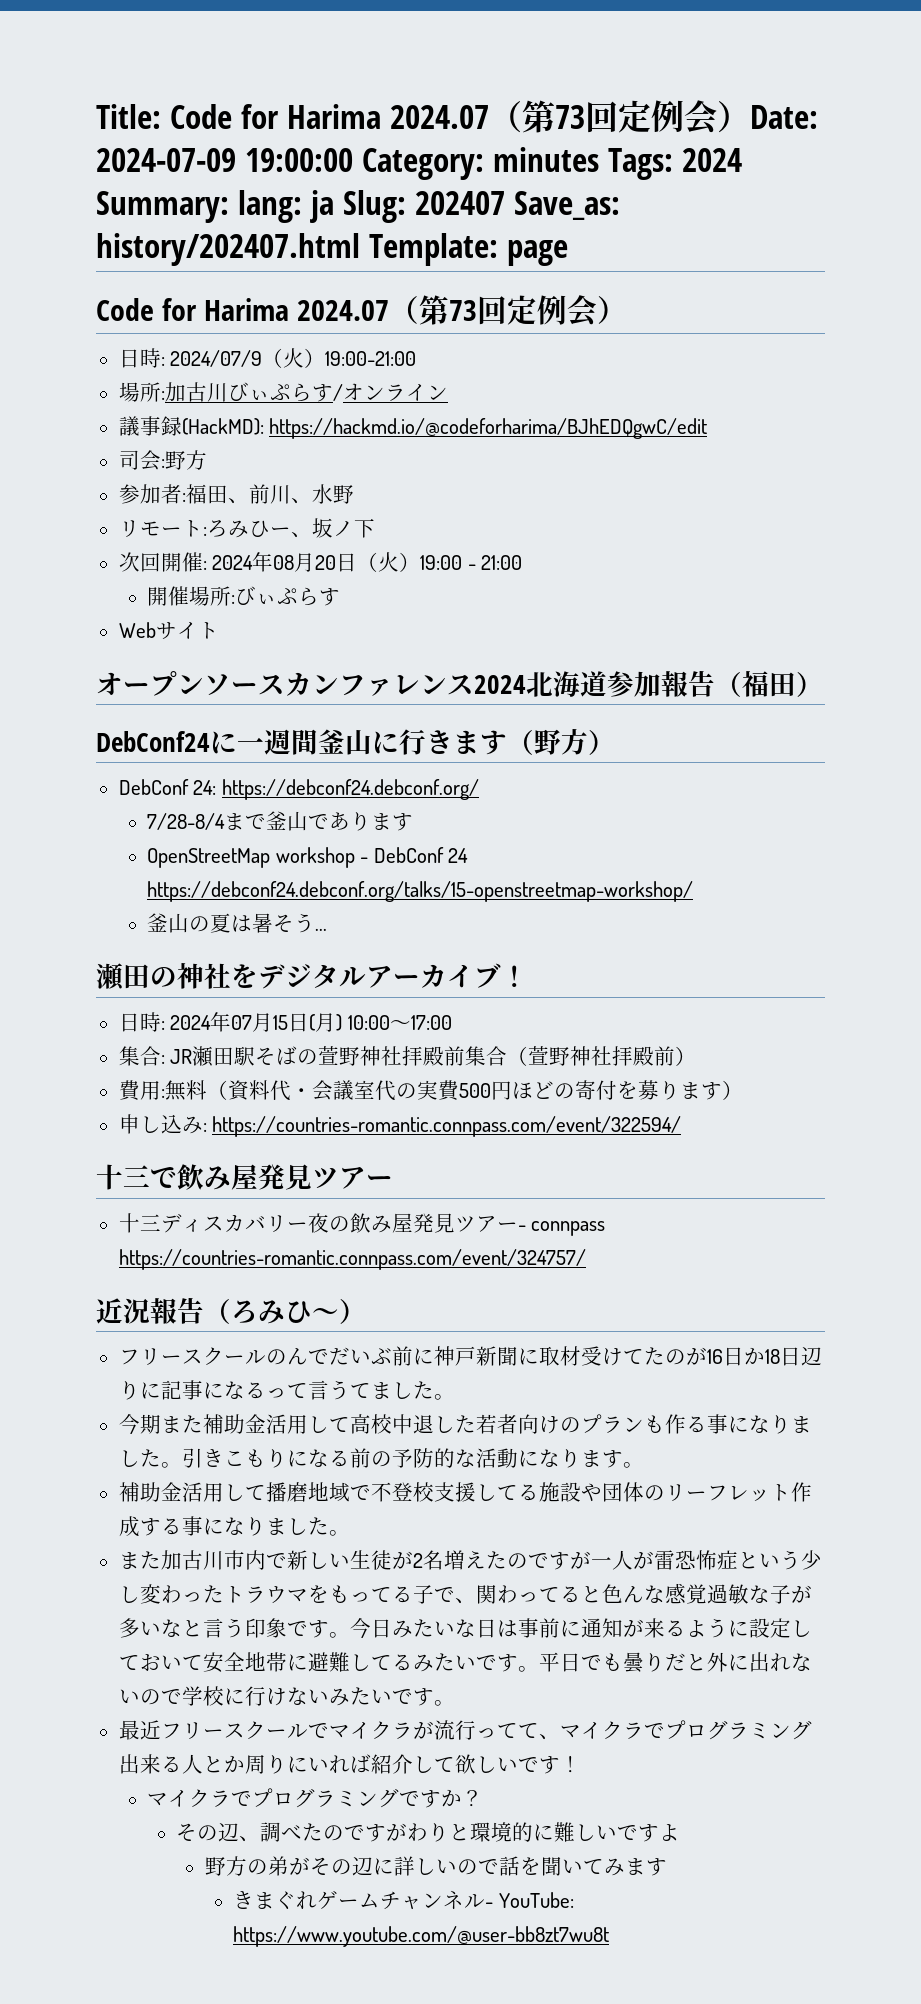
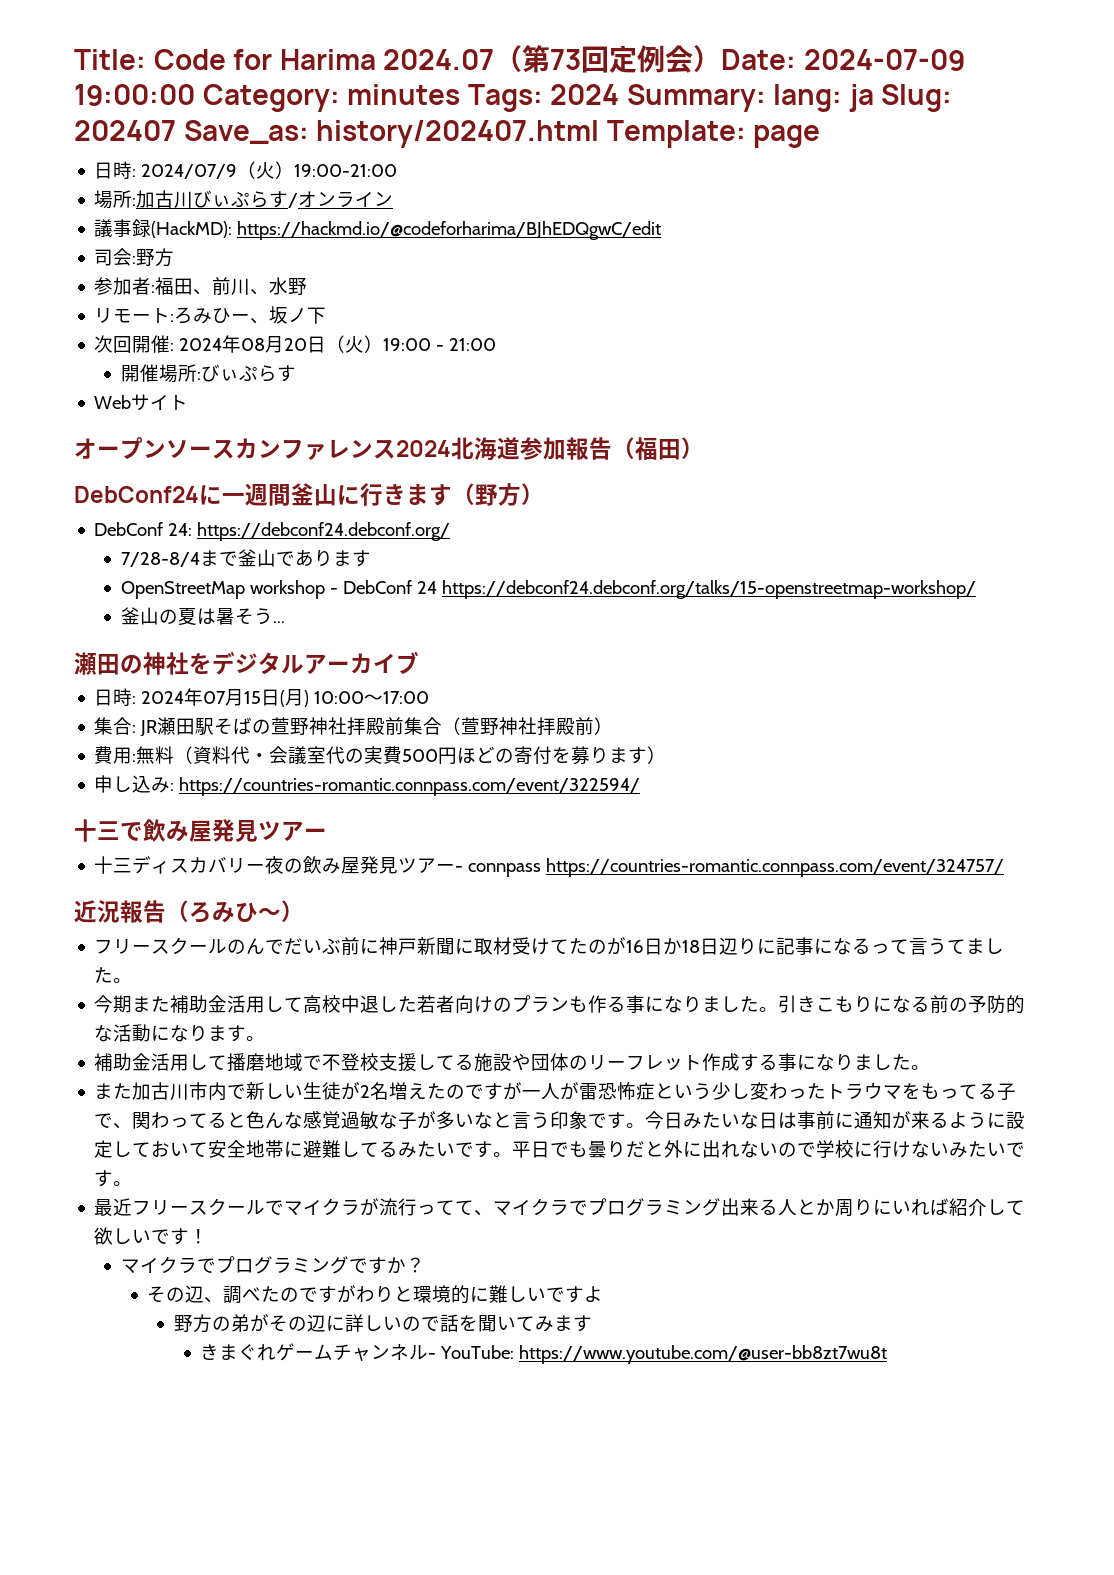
  Title: Code for Harima 2024.07（第73回定例会）Date: 2024-07-09 19:00:00 Category: minutes Tags: 2024 Summary: lang: ja Slug: 202407 Save_as: history/202407.html Template: page
- Code for Harima 2024.07（第73回定例会）
- 瀬田の神社をデジタルアーカイブ！
+ 瀬田の神社をデジタルアーカイブ

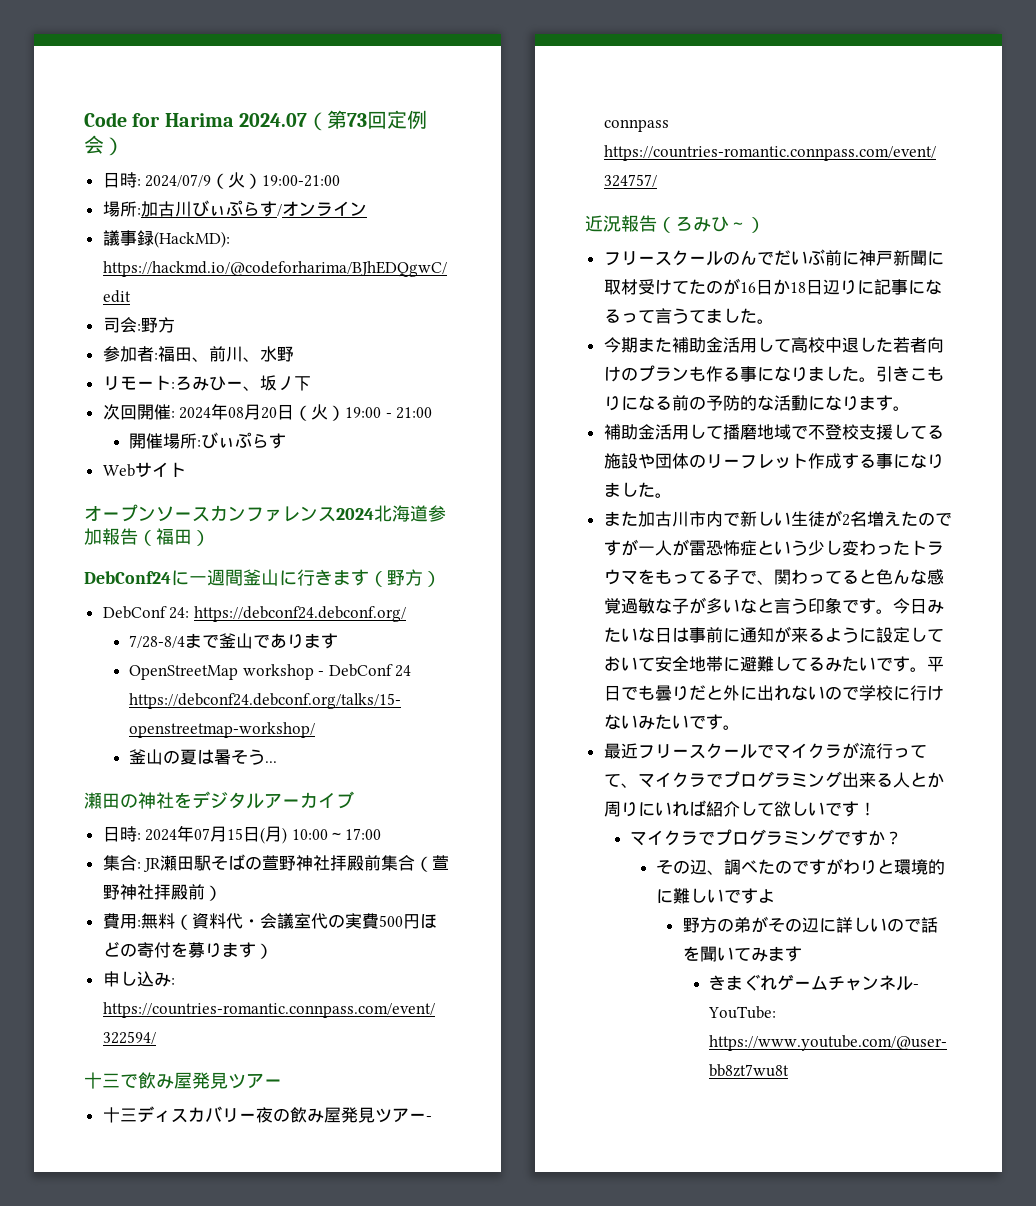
- Title: Code for Harima 2024.07（第73回定例会）Date: 2024-07-09 19:00:00 Category: minutes Tags: 2024 Summary: lang: ja Slug: 202407 Save_as: history/202407.html Template: page
+ Code for Harima 2024.07（第73回定例会）

